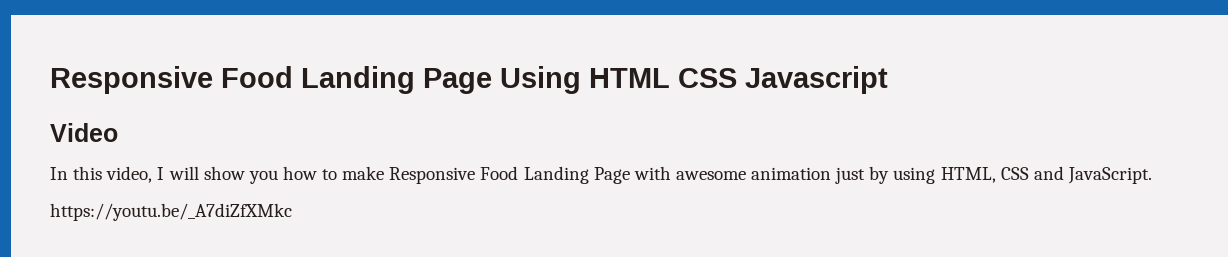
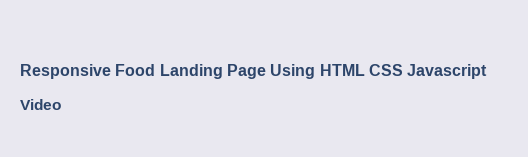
- In this video, I will show you how to make Responsive Food Landing Page with awesome animation just by using HTML, CSS and JavaScript.
- https://youtu.be/_A7diZfXMkc

